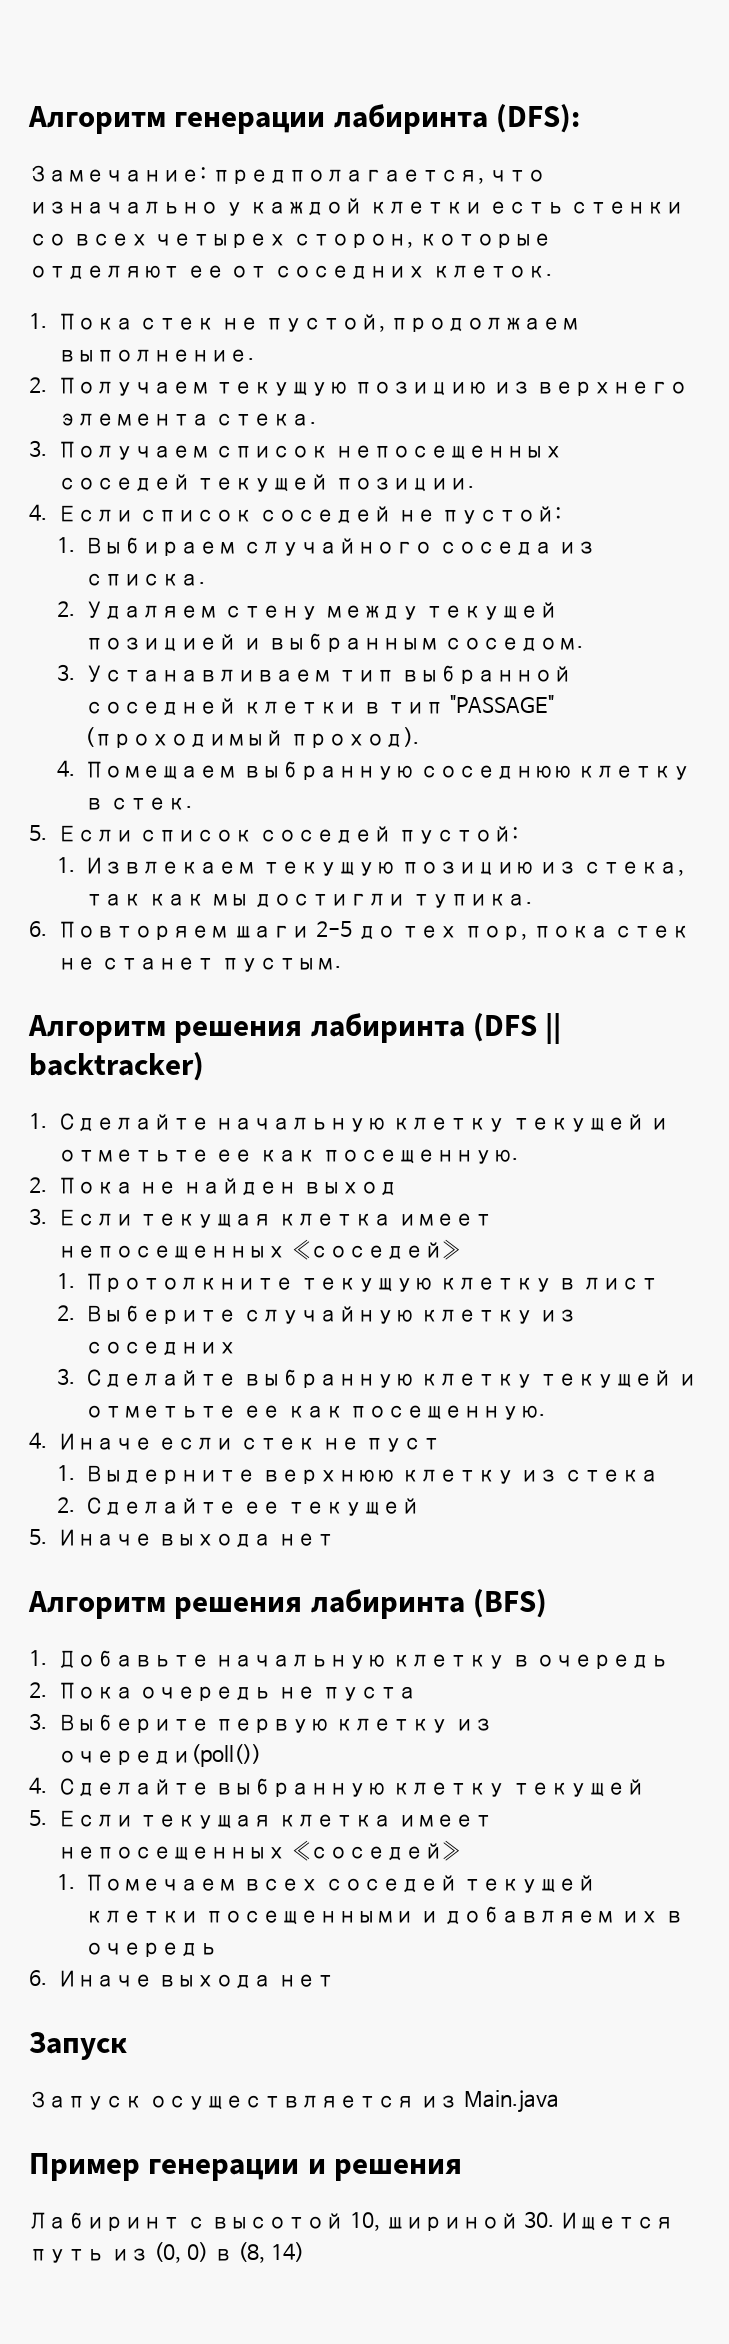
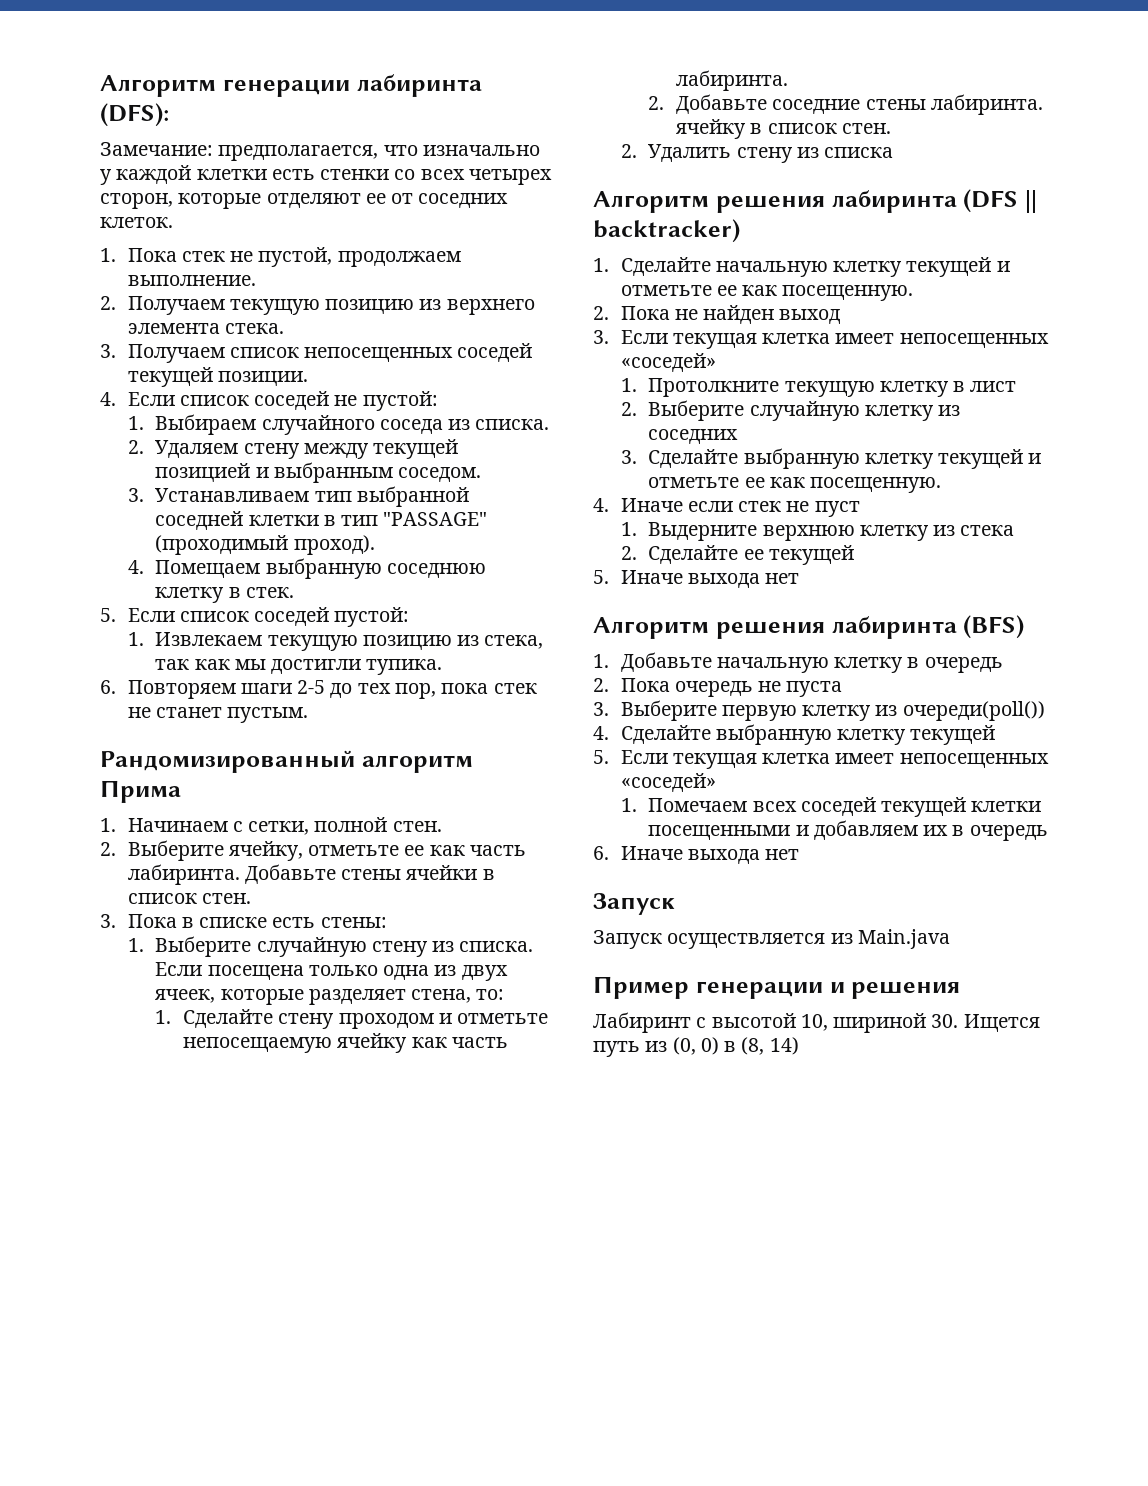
+ Рандомизированный алгоритм Прима
+ 1. Начинаем с сетки, полной стен.
+ 2. Выберите ячейку, отметьте ее как часть лабиринта. Добавьте стены ячейки в список стен.
+ 3. Пока в списке есть стены:
+ 1. Выберите случайную стену из списка. Если посещена только одна из двух ячеек, которые разделяет стена, то:
+ 1. Сделайте стену проходом и отметьте непосещаемую ячейку как часть лабиринта.
+ 2. Добавьте соседние стены лабиринта. ячейку в список стен.
+ 2. Удалить стену из списка

